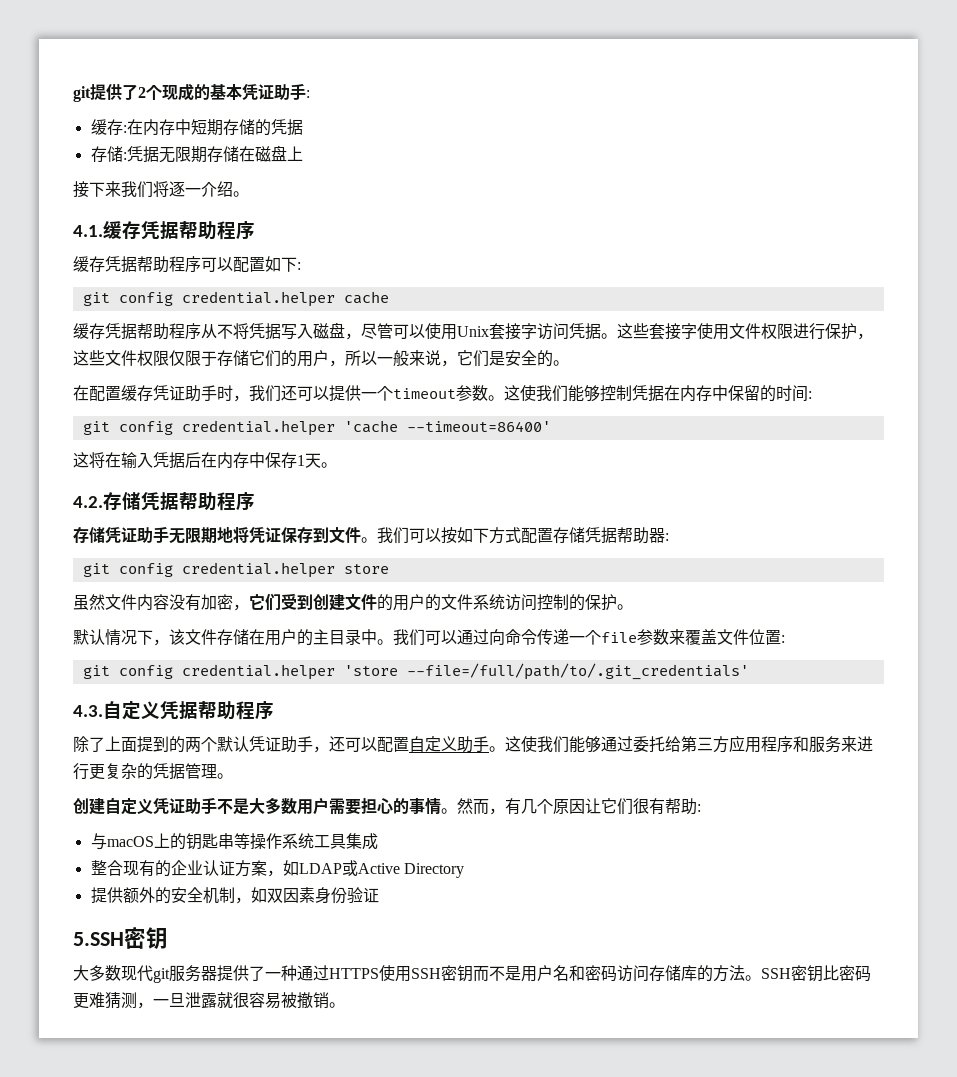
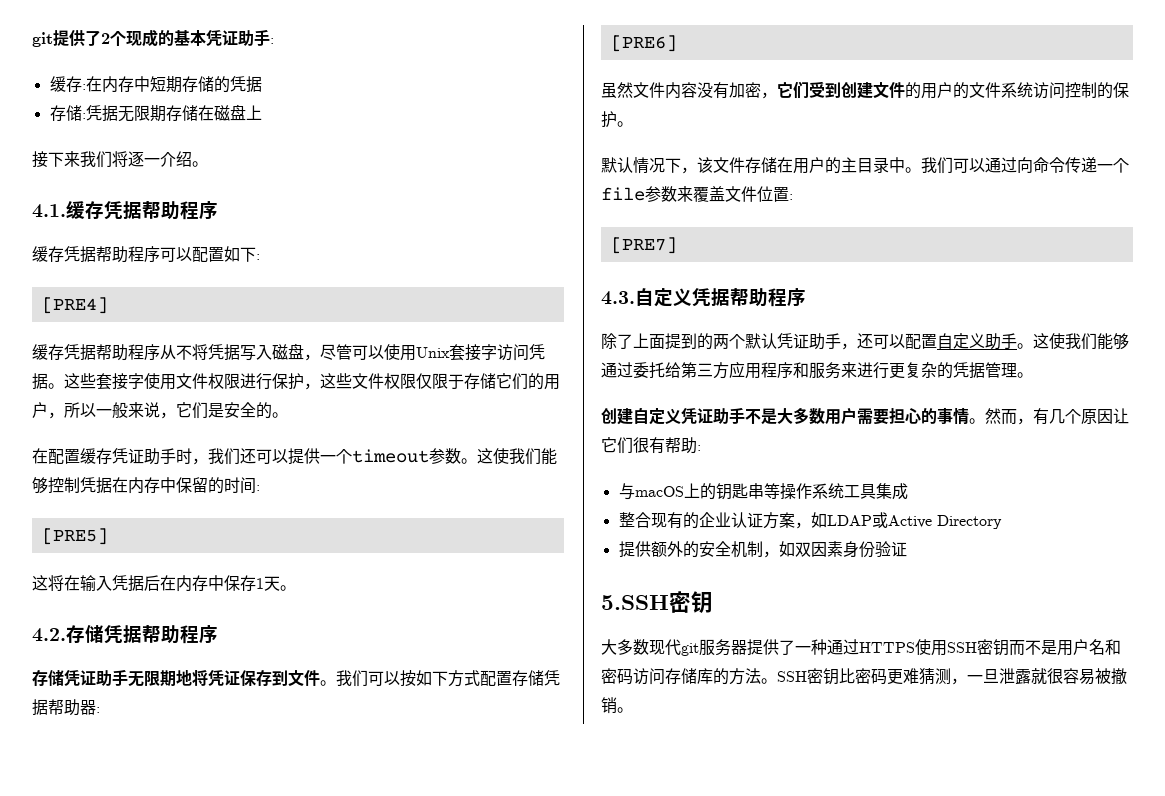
- git config credential.helper cache
+ [PRE4]
- git config credential.helper 'cache --timeout=86400'
+ [PRE5]
- git config credential.helper store
+ [PRE6]
- git config credential.helper 'store --file=/full/path/to/.git_credentials'
+ [PRE7]

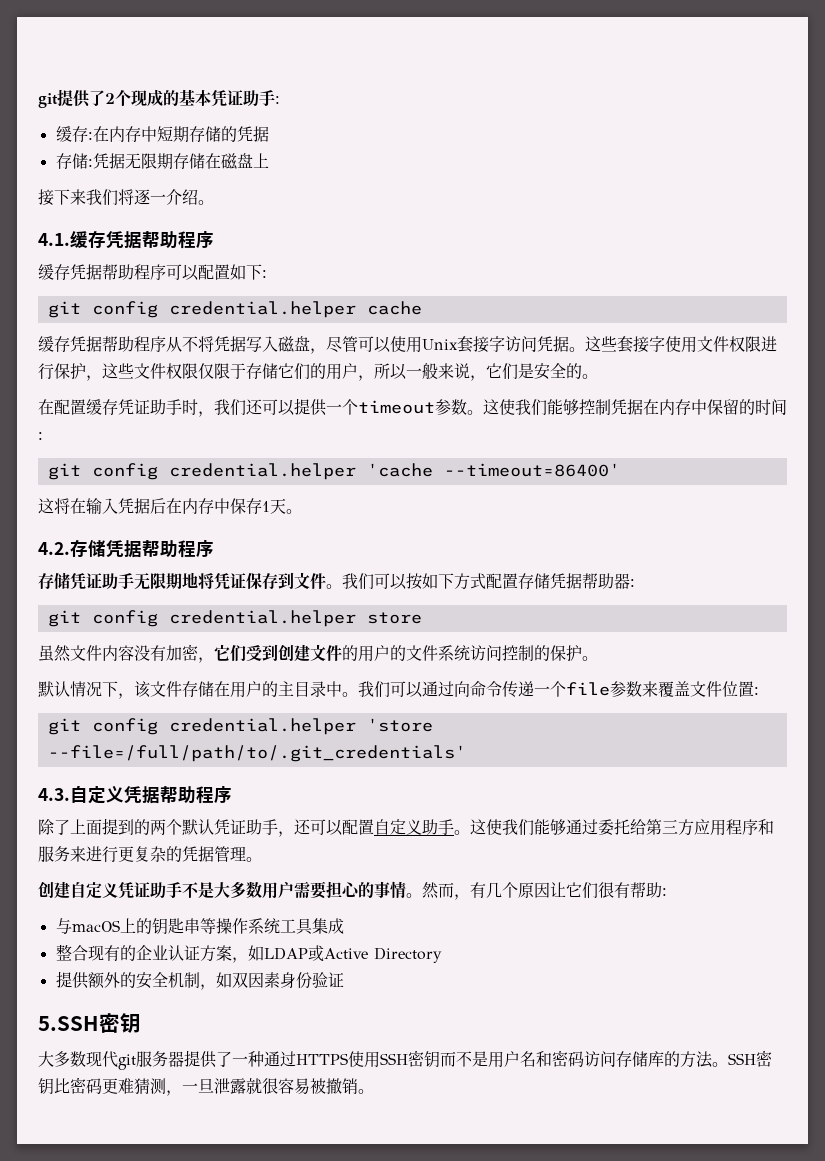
- [PRE4]
+ git config credential.helper cache
- [PRE5]
+ git config credential.helper 'cache --timeout=86400'
- [PRE6]
+ git config credential.helper store
- [PRE7]
+ git config credential.helper 'store --file=/full/path/to/.git_credentials'

